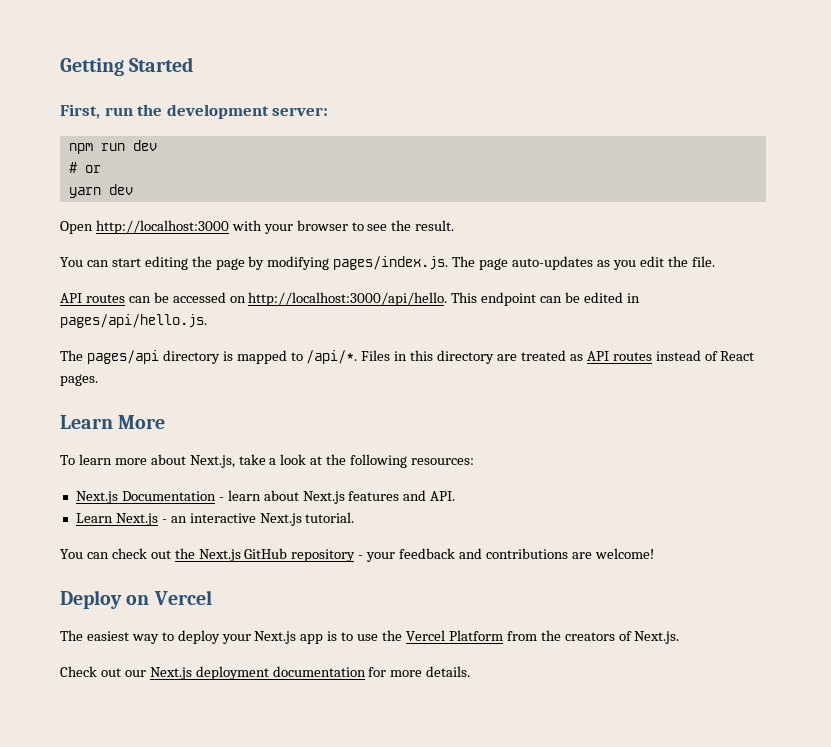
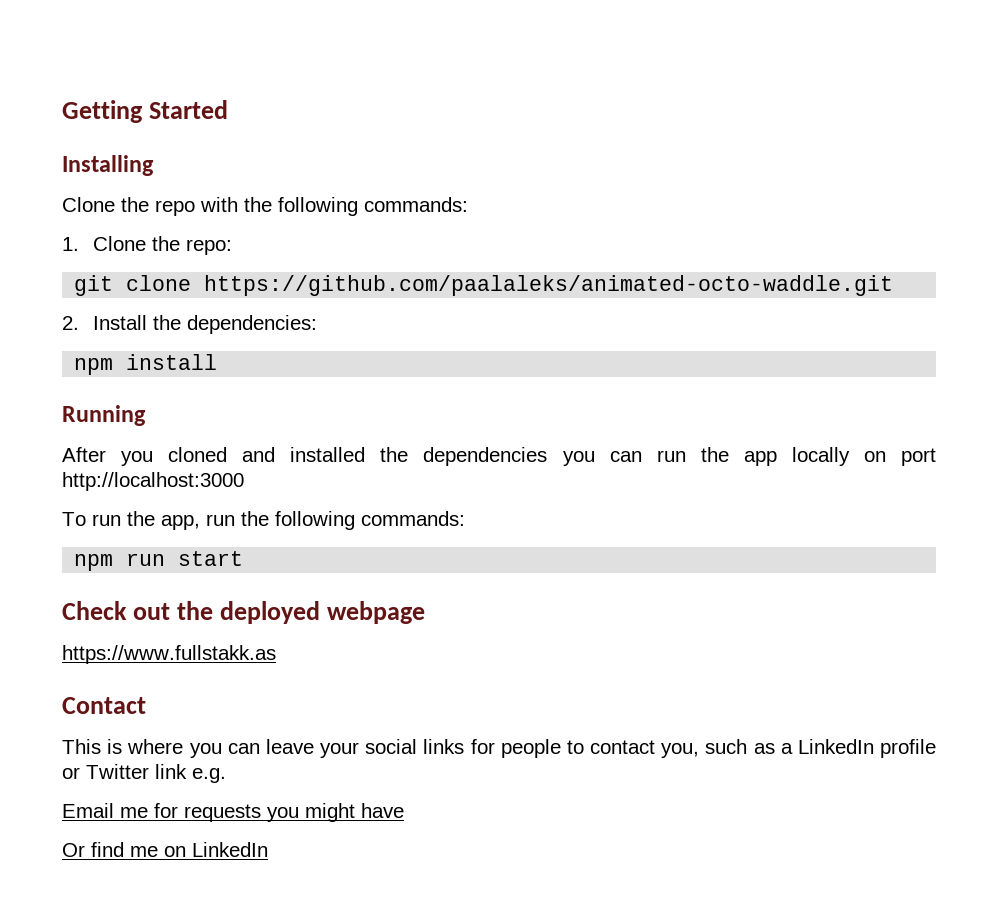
- First, run the development server:
- npm run dev
- # or
- yarn dev
- Open http://localhost:3000 with your browser to see the result.
- You can start editing the page by modifying pages/index.js. The page auto-updates as you edit the file.
- API routes can be accessed on http://localhost:3000/api/hello. This endpoint can be edited in pages/api/hello.js.
- The pages/api directory is mapped to /api/*. Files in this directory are treated as API routes instead of React pages.
- Learn More
- To learn more about Next.js, take a look at the following resources:
- Next.js Documentation - learn about Next.js features and API.
- Learn Next.js - an interactive Next.js tutorial.
- You can check out the Next.js GitHub repository - your feedback and contributions are welcome!
- Deploy on Vercel
- The easiest way to deploy your Next.js app is to use the Vercel Platform from the creators of Next.js.
- Check out our Next.js deployment documentation for more details.
+ Installing
+ Clone the repo with the following commands:
+ 1. Clone the repo:
+ git clone https://github.com/paalaleks/animated-octo-waddle.git
+ 2. Install the dependencies:
+ npm install
+ Running
+ After you cloned and installed the dependencies you can run the app locally on port http://localhost:3000
+ To run the app, run the following commands:
+ npm run start
+ Check out the deployed webpage
+ https://www.fullstakk.as
+ Contact
+ This is where you can leave your social links for people to contact you, such as a LinkedIn profile or Twitter link e.g.
+ Email me for requests you might have
+ Or find me on LinkedIn

